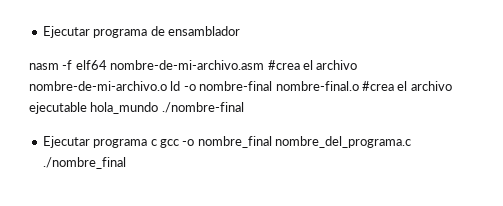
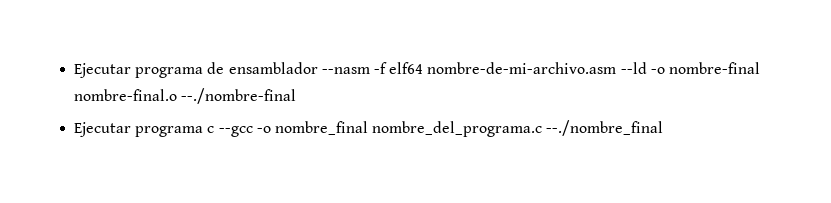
- Ejecutar programa de ensamblador
- nasm -f elf64 nombre-de-mi-archivo.asm #crea el archivo nombre-de-mi-archivo.o ld -o nombre-final nombre-final.o #crea el archivo ejecutable hola_mundo ./nombre-final
+ Ejecutar programa de ensamblador --nasm -f elf64 nombre-de-mi-archivo.asm --ld -o nombre-final nombre-final.o --./nombre-final
- Ejecutar programa c gcc -o nombre_final nombre_del_programa.c ./nombre_final
+ Ejecutar programa c --gcc -o nombre_final nombre_del_programa.c --./nombre_final

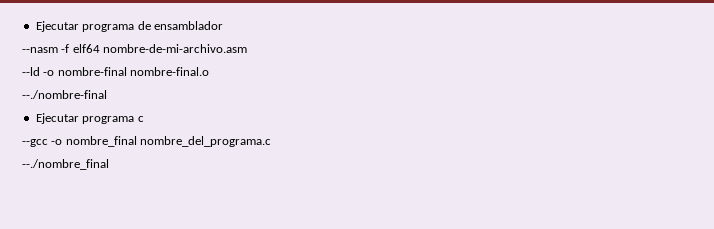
- Ejecutar programa de ensamblador --nasm -f elf64 nombre-de-mi-archivo.asm --ld -o nombre-final nombre-final.o --./nombre-final
+ Ejecutar programa de ensamblador
+ --nasm -f elf64 nombre-de-mi-archivo.asm
+ --ld -o nombre-final nombre-final.o
+ --./nombre-final
- Ejecutar programa c --gcc -o nombre_final nombre_del_programa.c --./nombre_final
+ Ejecutar programa c
+ --gcc -o nombre_final nombre_del_programa.c
+ --./nombre_final

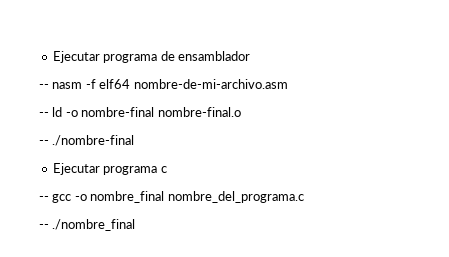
- --nasm -f elf64 nombre-de-mi-archivo.asm
+ -- nasm -f elf64 nombre-de-mi-archivo.asm
- --ld -o nombre-final nombre-final.o
+ -- ld -o nombre-final nombre-final.o
- --./nombre-final
+ -- ./nombre-final
- --gcc -o nombre_final nombre_del_programa.c
+ -- gcc -o nombre_final nombre_del_programa.c
- --./nombre_final
+ -- ./nombre_final

